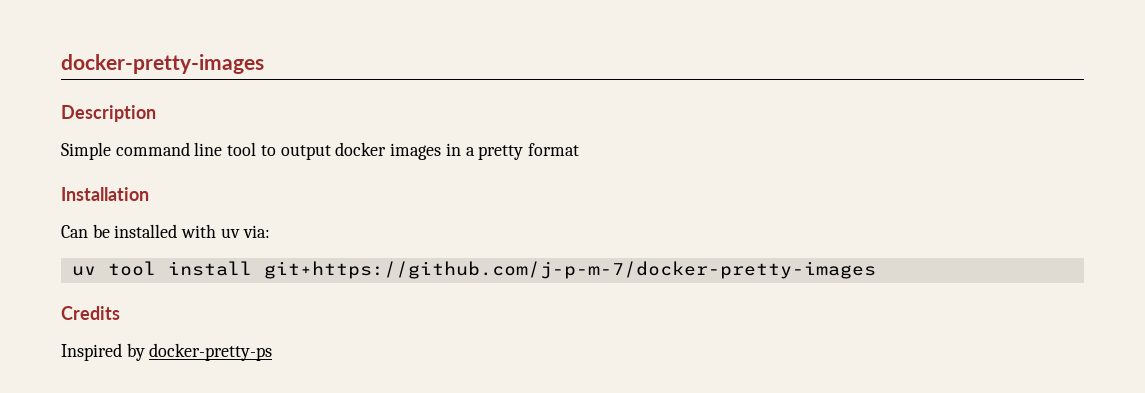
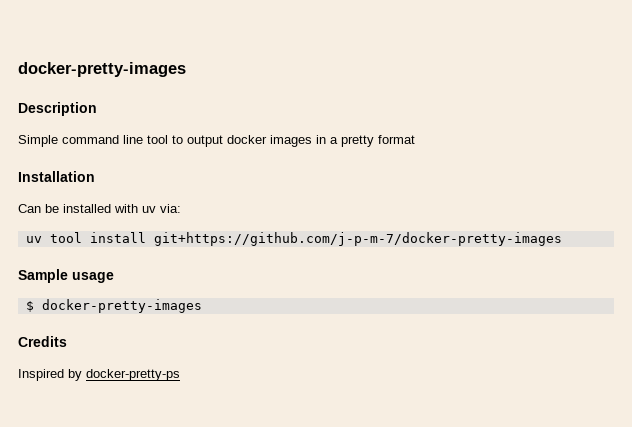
+ Sample usage
+ $ docker-pretty-images

